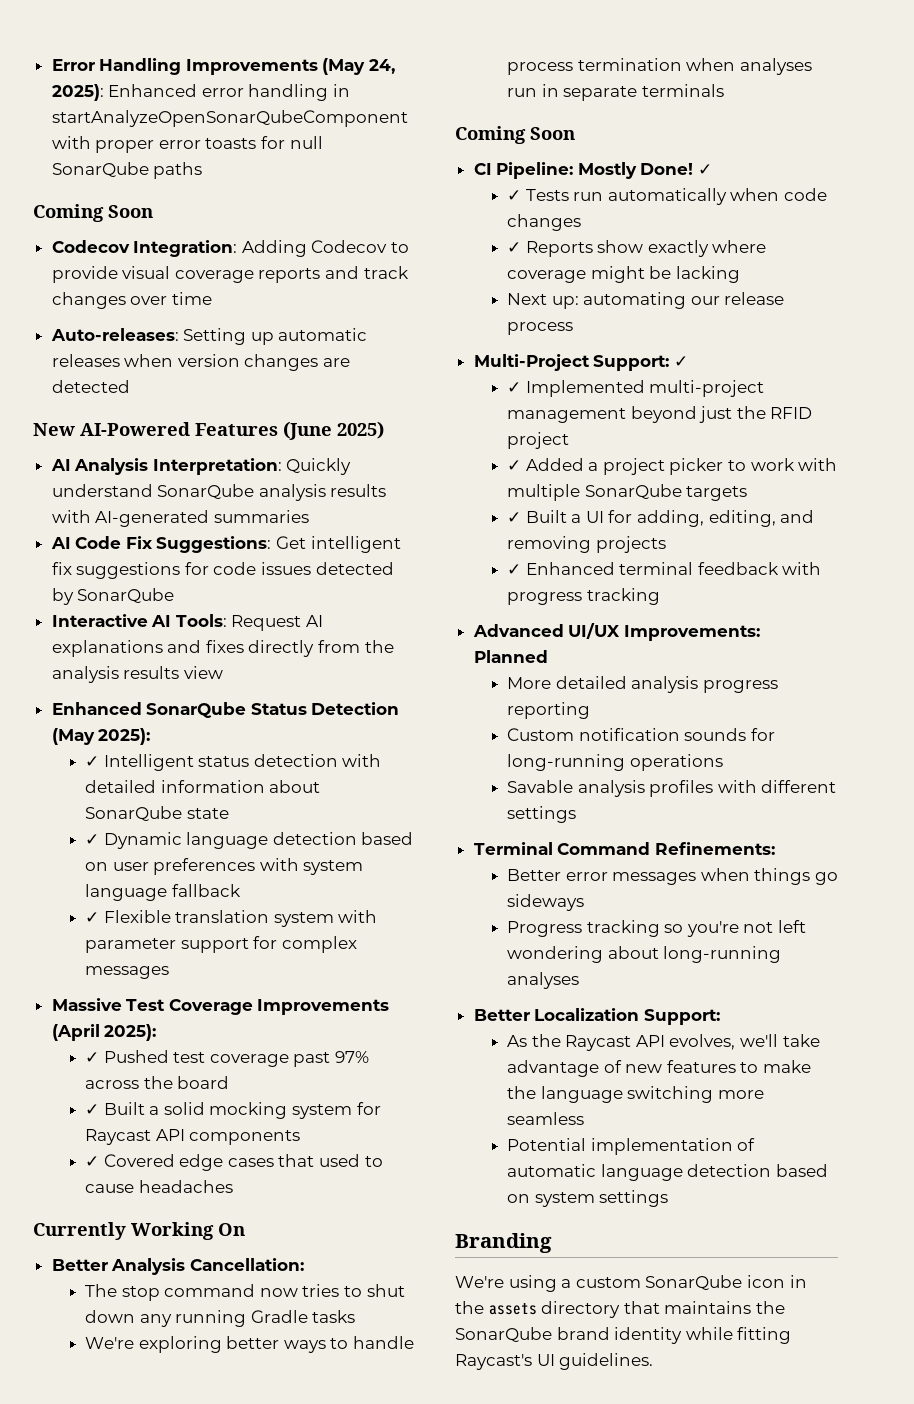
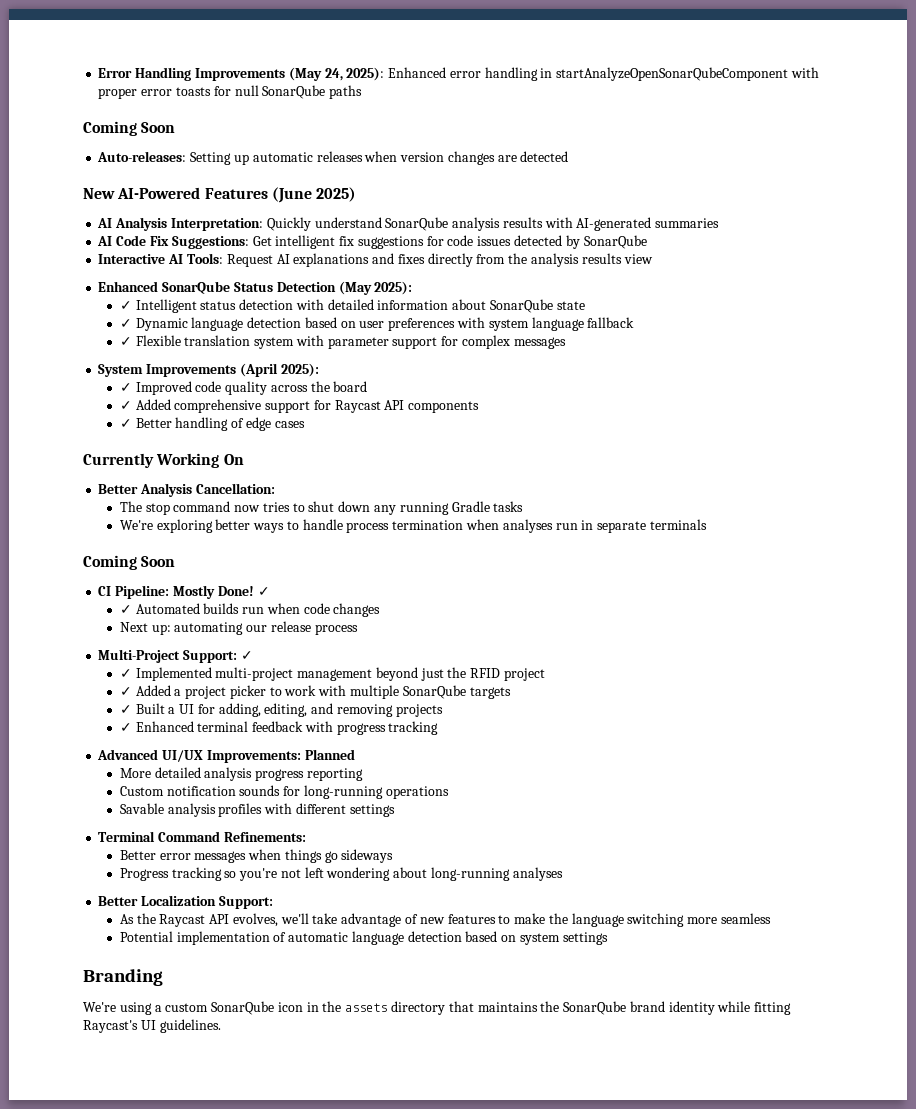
- Codecov Integration: Adding Codecov to provide visual coverage reports and track changes over time
- Massive Test Coverage Improvements (April 2025):
+ System Improvements (April 2025):
- ✓ Pushed test coverage past 97% across the board
+ ✓ Improved code quality across the board
- ✓ Built a solid mocking system for Raycast API components
+ ✓ Added comprehensive support for Raycast API components
- ✓ Covered edge cases that used to cause headaches
+ ✓ Better handling of edge cases
- ✓ Tests run automatically when code changes
+ ✓ Automated builds run when code changes
- ✓ Reports show exactly where coverage might be lacking

